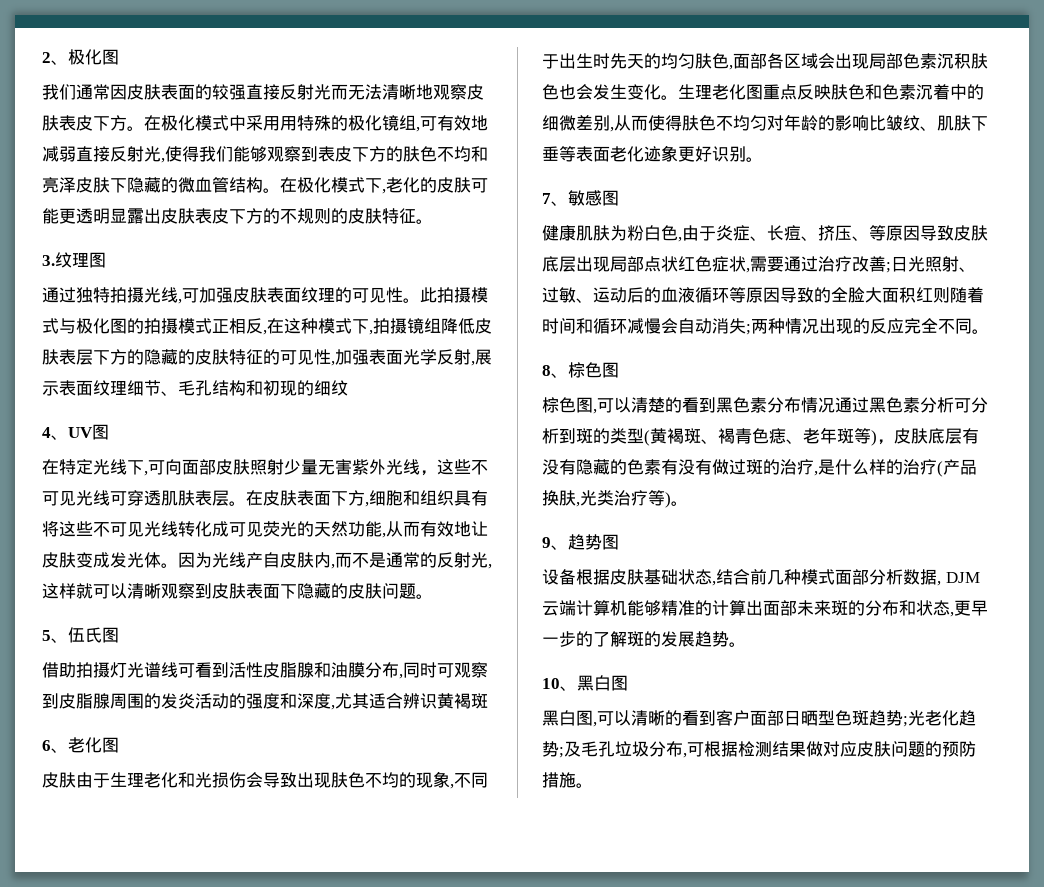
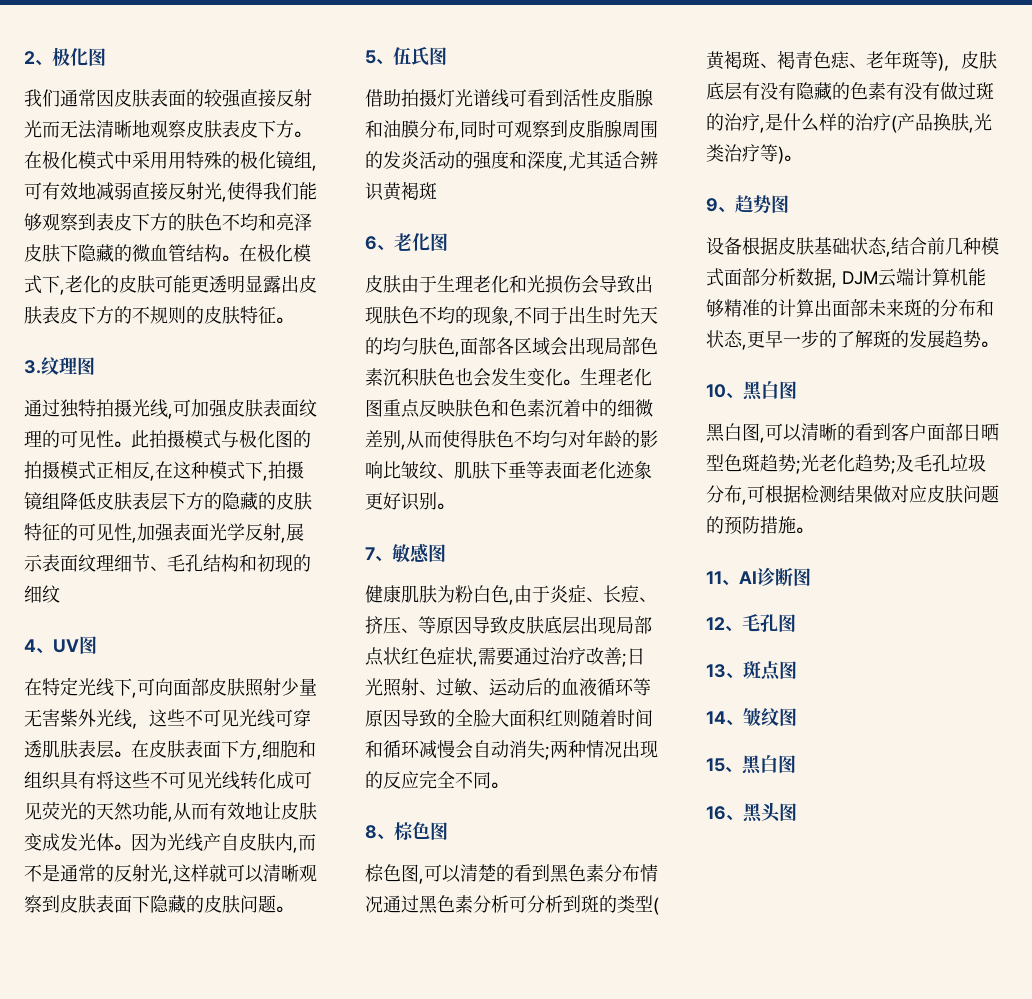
+ 11、AI诊断图
+ 12、毛孔图
+ 13、斑点图
+ 14、皱纹图
+ 15、黑白图
+ 16、黑头图

